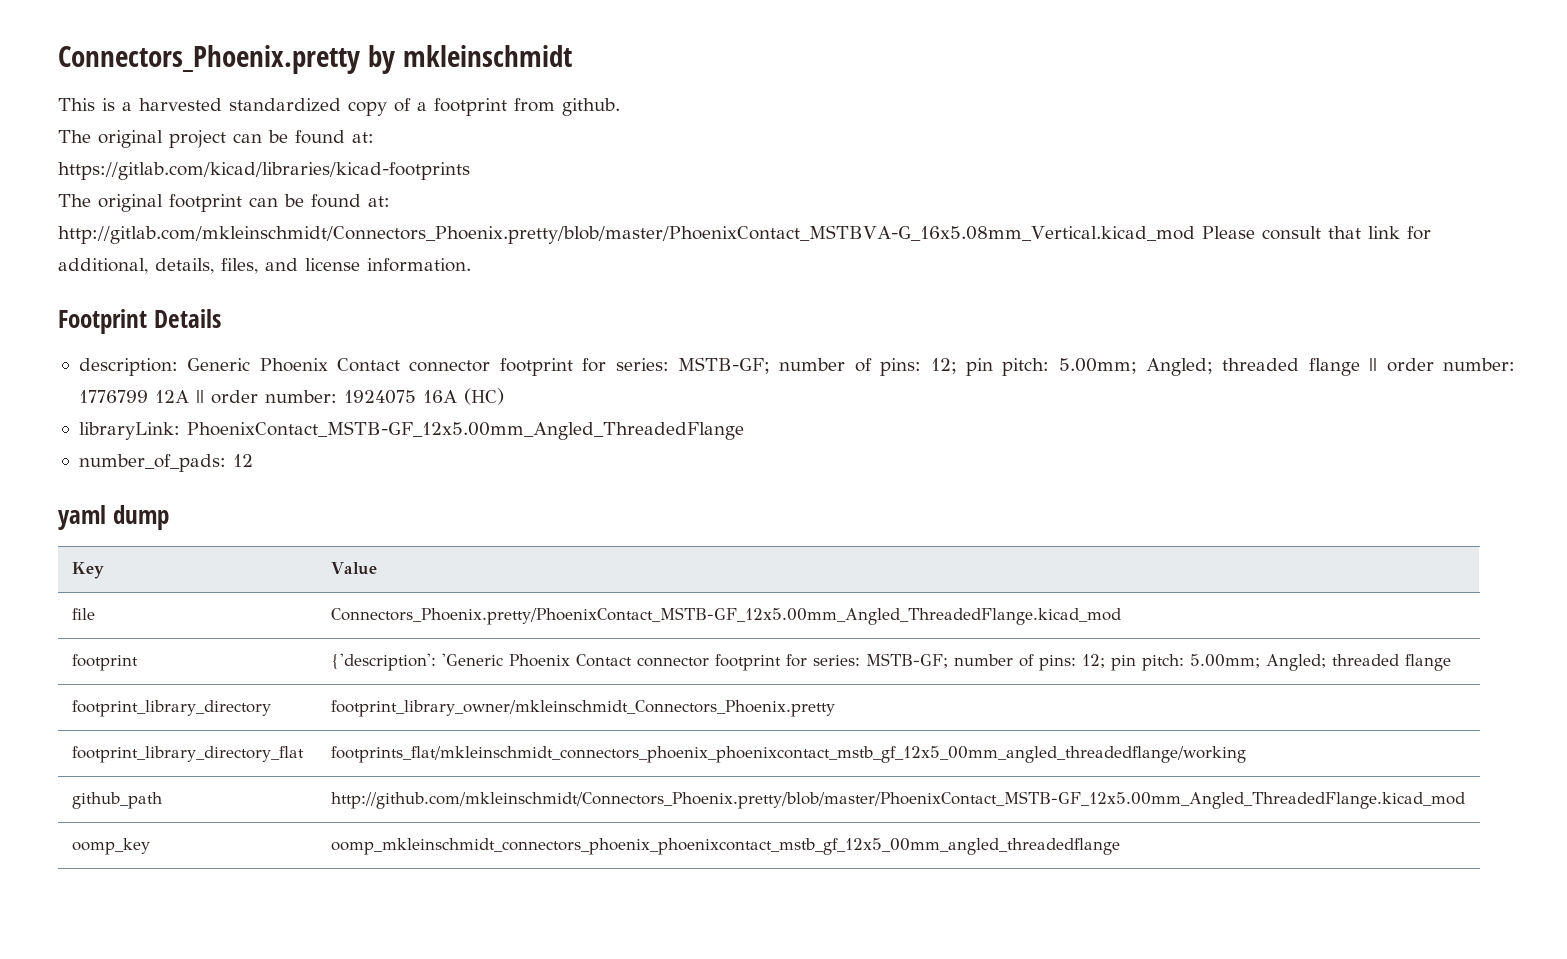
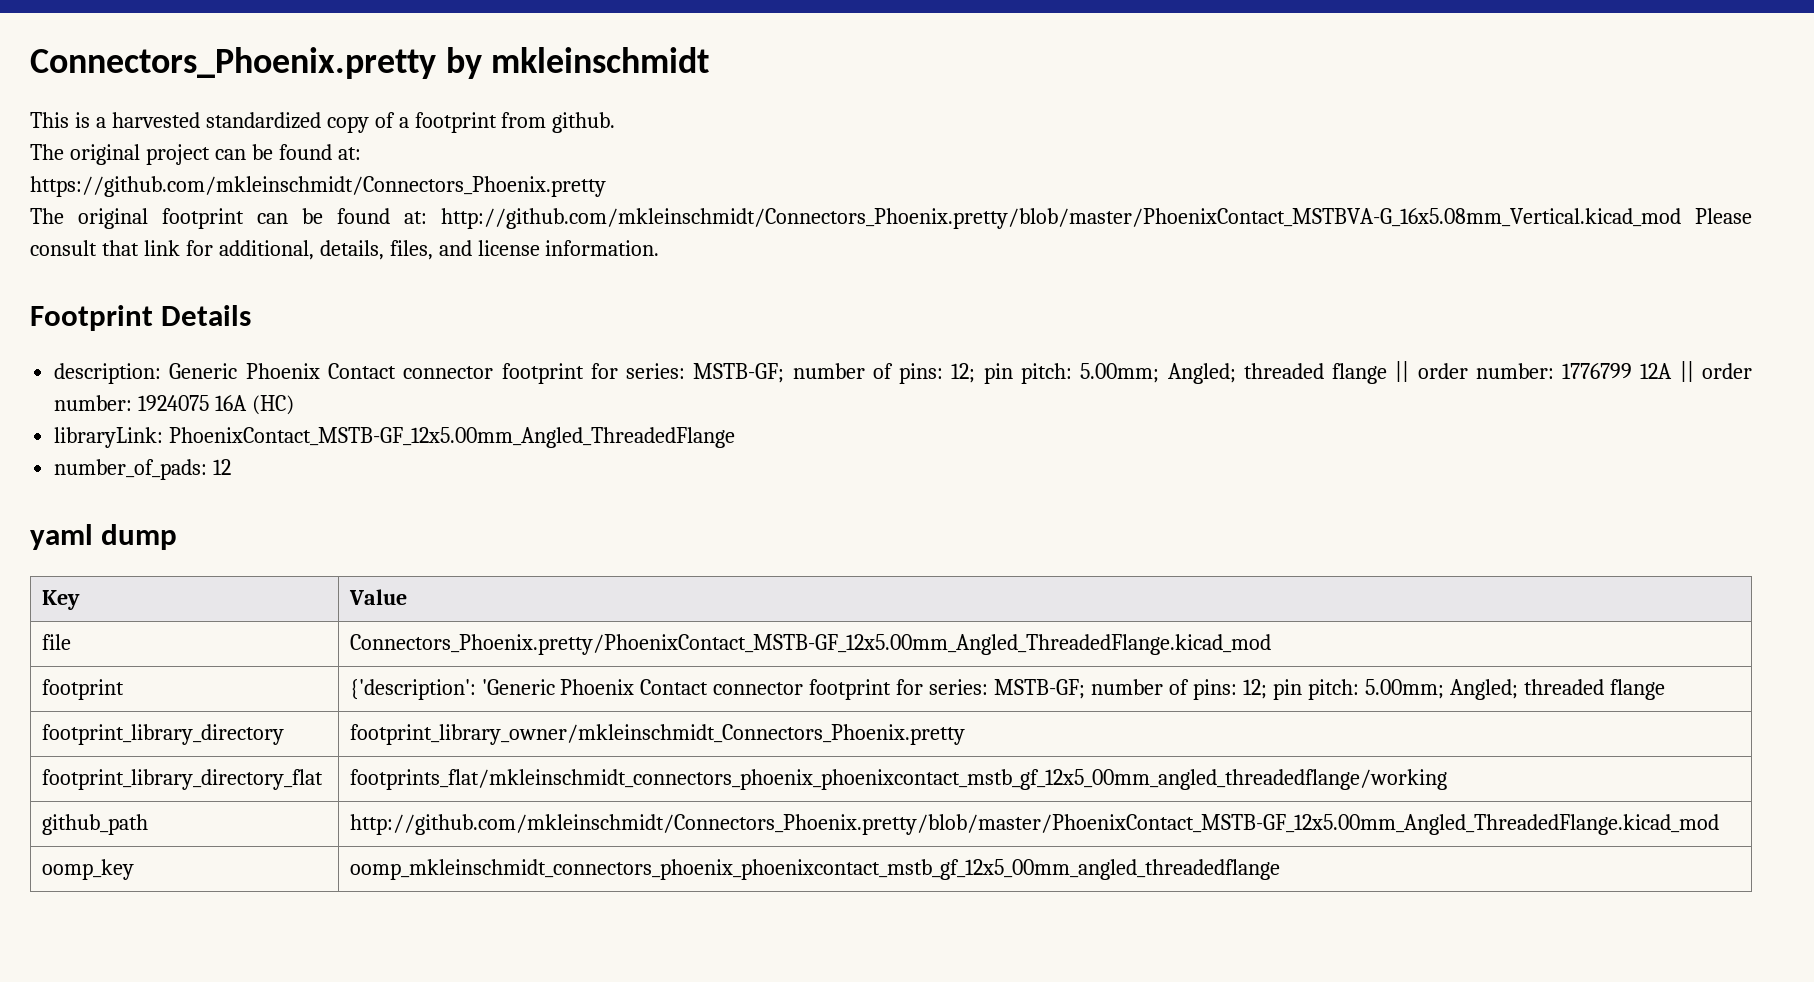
- https://gitlab.com/kicad/libraries/kicad-footprints
+ https://github.com/mkleinschmidt/Connectors_Phoenix.pretty
- The original footprint can be found at: http://gitlab.com/mkleinschmidt/Connectors_Phoenix.pretty/blob/master/PhoenixContact_MSTBVA-G_16x5.08mm_Vertical.kicad_mod Please consult that link for additional, details, files, and license information.
+ The original footprint can be found at: http://github.com/mkleinschmidt/Connectors_Phoenix.pretty/blob/master/PhoenixContact_MSTBVA-G_16x5.08mm_Vertical.kicad_mod Please consult that link for additional, details, files, and license information.

